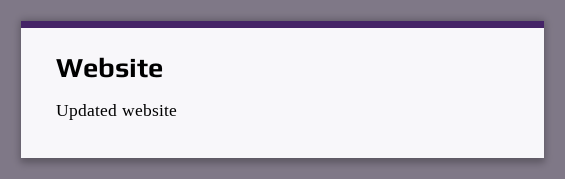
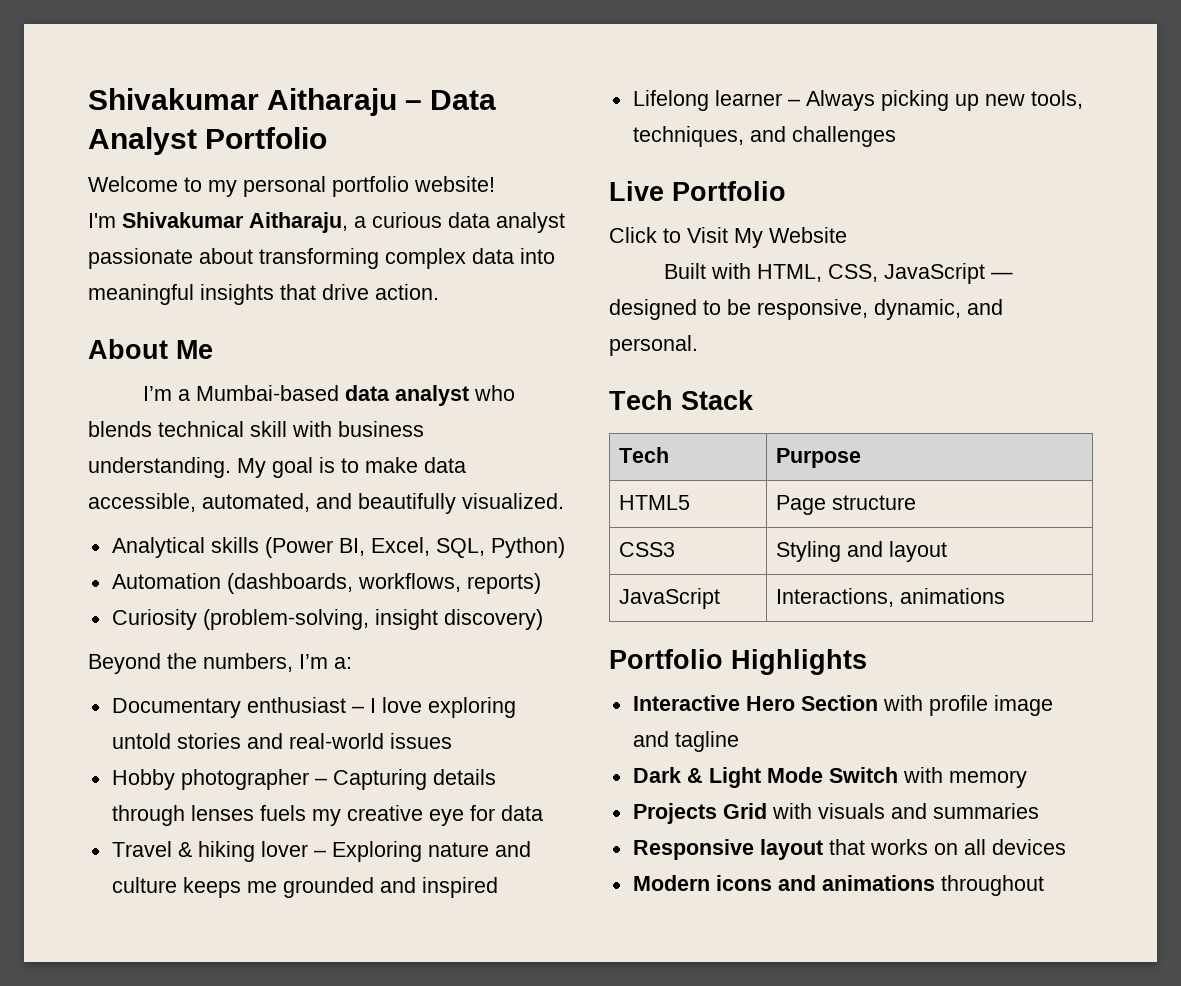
- Website
- Updated website
+ Shivakumar Aitharaju – Data Analyst Portfolio
+ Welcome to my personal portfolio website!
+ I'm Shivakumar Aitharaju, a curious data analyst passionate about transforming complex data into meaningful insights that drive action.
+ About Me
+ I’m a Mumbai-based data analyst who blends technical skill with business understanding. My goal is to make data accessible, automated, and beautifully visualized.
+ Analytical skills (Power BI, Excel, SQL, Python)
+ Automation (dashboards, workflows, reports)
+ Curiosity (problem-solving, insight discovery)
+ Beyond the numbers, I’m a:
+ Documentary enthusiast – I love exploring untold stories and real-world issues
+ Hobby photographer – Capturing details through lenses fuels my creative eye for data
+ Travel & hiking lover – Exploring nature and culture keeps me grounded and inspired
+ Lifelong learner – Always picking up new tools, techniques, and challenges
+ Live Portfolio
+ Click to Visit My Website
+ Built with HTML, CSS, JavaScript — designed to be responsive, dynamic, and personal.
+ Tech Stack
+ Tech | Purpose
+ HTML5 | Page structure
+ CSS3 | Styling and layout
+ JavaScript | Interactions, animations
+ Portfolio Highlights
+ Interactive Hero Section with profile image and tagline
+ Dark & Light Mode Switch with memory
+ Projects Grid with visuals and summaries
+ Responsive layout that works on all devices
+ Modern icons and animations throughout

